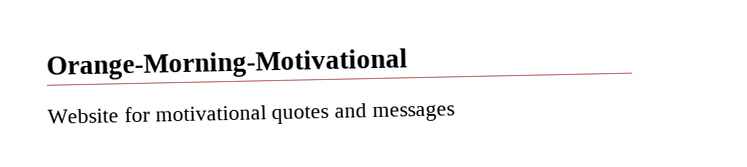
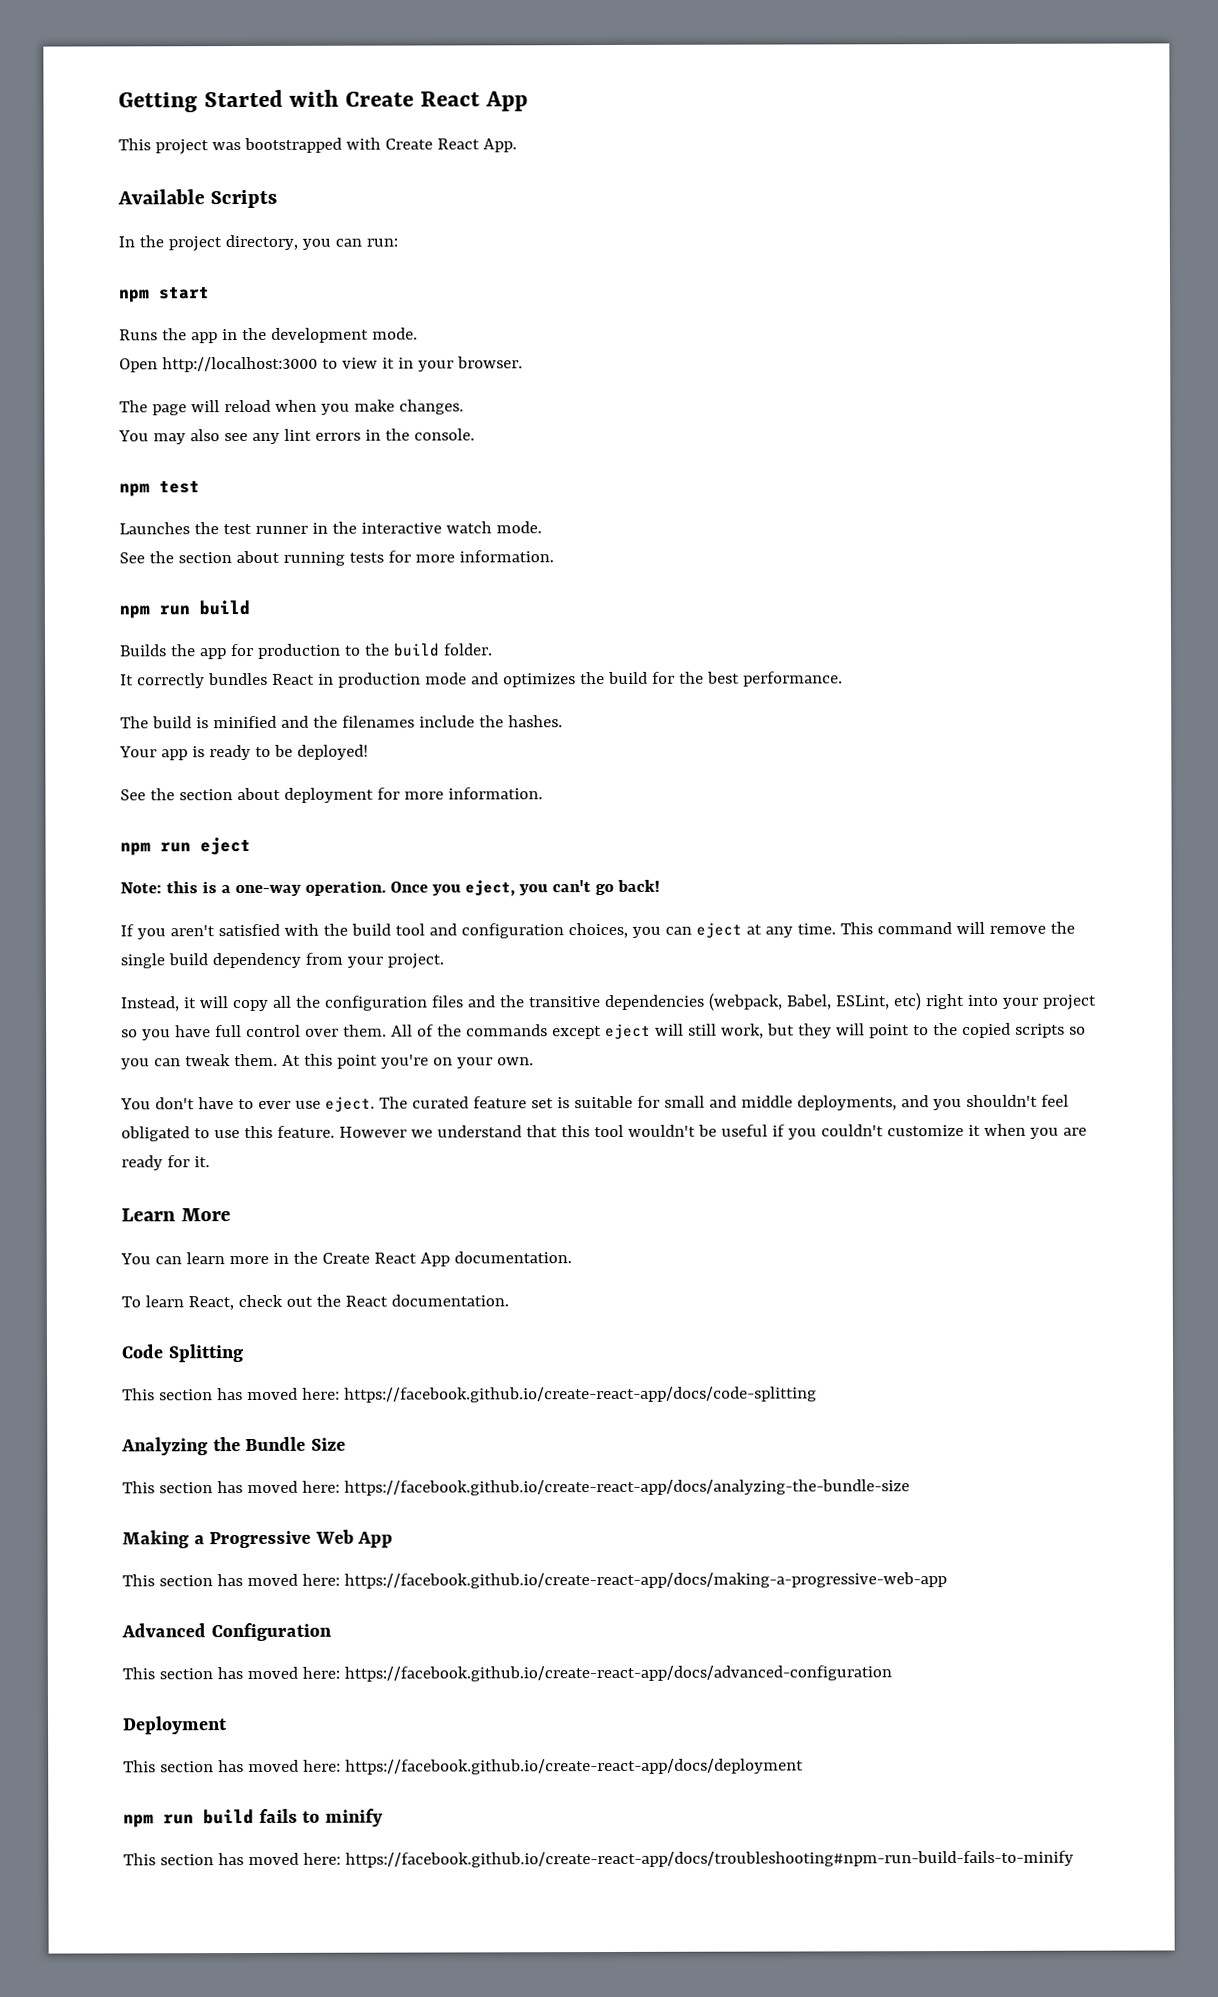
- Orange-Morning-Motivational
- Website for motivational quotes and messages
+ Getting Started with Create React App
+ This project was bootstrapped with Create React App.
+ Available Scripts
+ In the project directory, you can run:
+ npm start
+ Runs the app in the development mode.
+ Open http://localhost:3000 to view it in your browser.
+ The page will reload when you make changes.
+ You may also see any lint errors in the console.
+ npm test
+ Launches the test runner in the interactive watch mode.
+ See the section about running tests for more information.
+ npm run build
+ Builds the app for production to the build folder.
+ It correctly bundles React in production mode and optimizes the build for the best performance.
+ The build is minified and the filenames include the hashes.
+ Your app is ready to be deployed!
+ See the section about deployment for more information.
+ npm run eject
+ Note: this is a one-way operation. Once you eject, you can't go back!
+ If you aren't satisfied with the build tool and configuration choices, you can eject at any time. This command will remove the single build dependency from your project.
+ Instead, it will copy all the configuration files and the transitive dependencies (webpack, Babel, ESLint, etc) right into your project so you have full control over them. All of the commands except eject will still work, but they will point to the copied scripts so you can tweak them. At this point you're on your own.
+ You don't have to ever use eject. The curated feature set is suitable for small and middle deployments, and you shouldn't feel obligated to use this feature. However we understand that this tool wouldn't be useful if you couldn't customize it when you are ready for it.
+ Learn More
+ You can learn more in the Create React App documentation.
+ To learn React, check out the React documentation.
+ Code Splitting
+ This section has moved here: https://facebook.github.io/create-react-app/docs/code-splitting
+ Analyzing the Bundle Size
+ This section has moved here: https://facebook.github.io/create-react-app/docs/analyzing-the-bundle-size
+ Making a Progressive Web App
+ This section has moved here: https://facebook.github.io/create-react-app/docs/making-a-progressive-web-app
+ Advanced Configuration
+ This section has moved here: https://facebook.github.io/create-react-app/docs/advanced-configuration
+ Deployment
+ This section has moved here: https://facebook.github.io/create-react-app/docs/deployment
+ npm run build fails to minify
+ This section has moved here: https://facebook.github.io/create-react-app/docs/troubleshooting#npm-run-build-fails-to-minify

